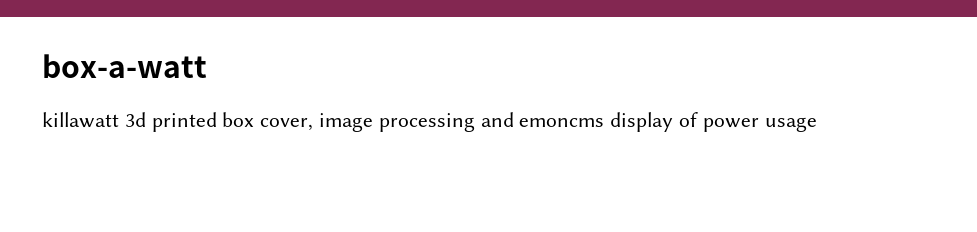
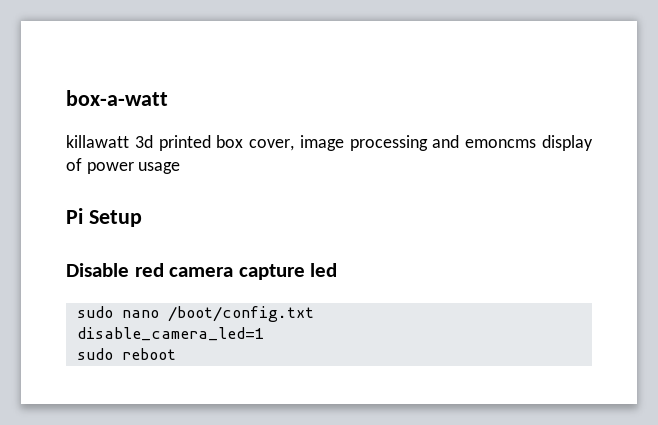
+ Pi Setup
+ Disable red camera capture led
+ sudo nano /boot/config.txt
+ disable_camera_led=1
+ sudo reboot

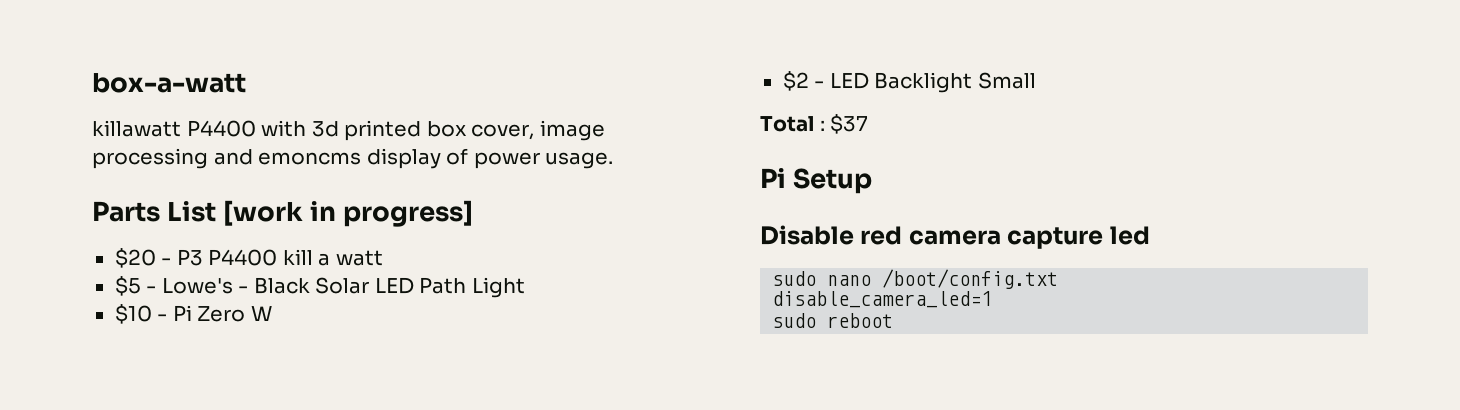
- killawatt 3d printed box cover, image processing and emoncms display of power usage
+ killawatt P4400 with 3d printed box cover, image processing and emoncms display of power usage.
+ Parts List [work in progress]
+ $20 - P3 P4400 kill a watt
+ $5 - Lowe's - Black Solar LED Path Light
+ $10 - Pi Zero W
+ $2 - LED Backlight Small
+ Total : $37

